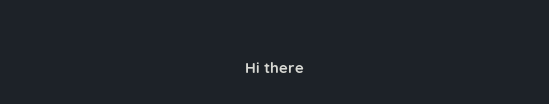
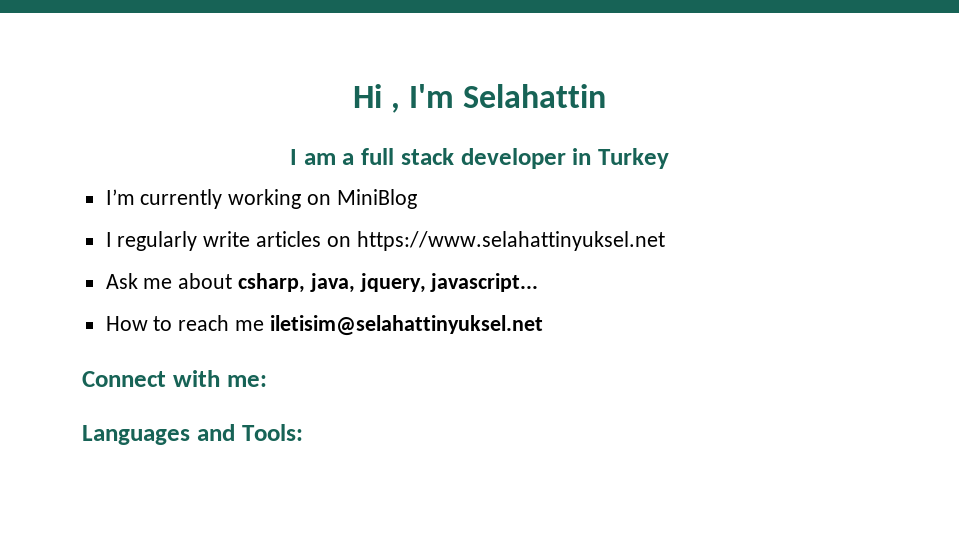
- Hi there
+ Hi , I'm Selahattin
+ I am a full stack developer in Turkey
+ I’m currently working on MiniBlog
+ I regularly write articles on https://www.selahattinyuksel.net
+ Ask me about csharp, java, jquery, javascript...
+ How to reach me iletisim@selahattinyuksel.net
+ Connect with me:
+ Languages and Tools:

